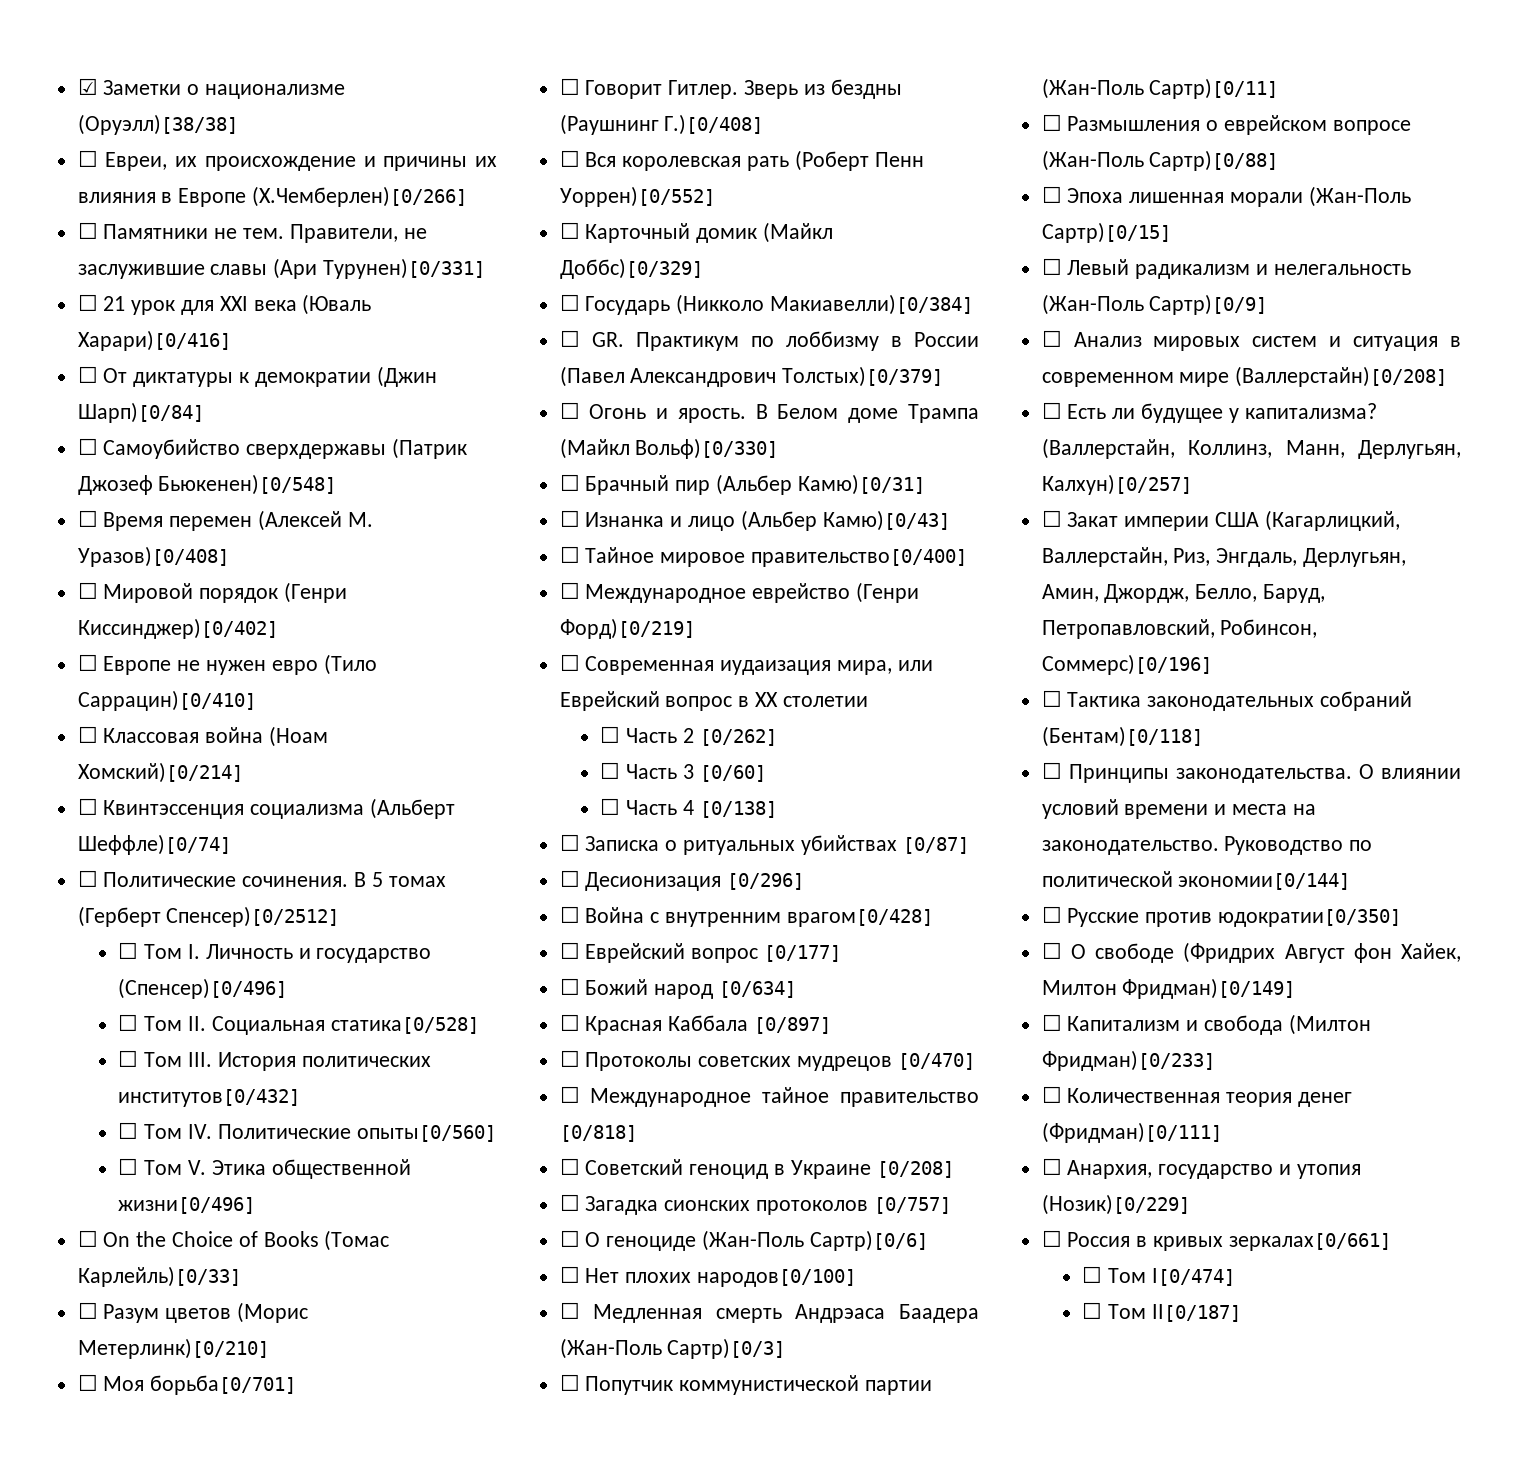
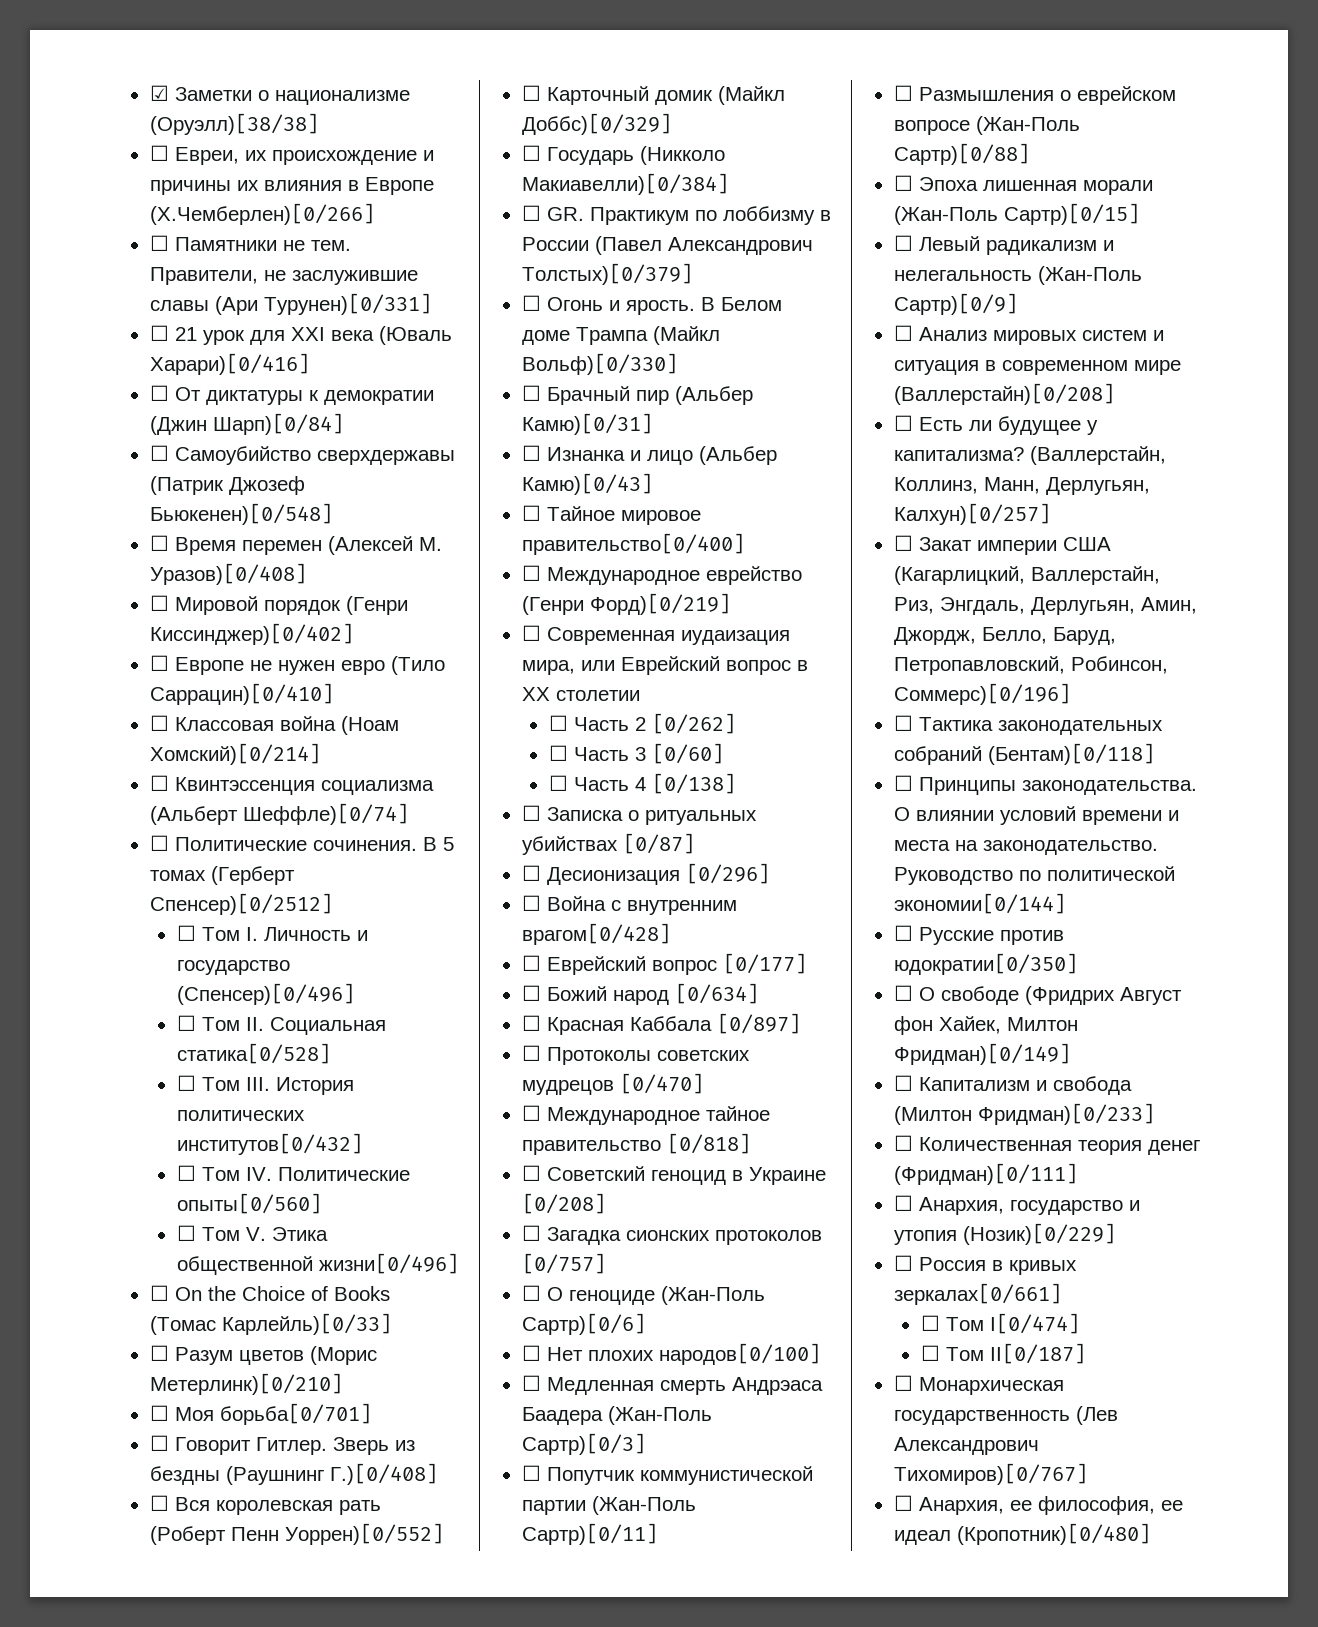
+ ☐ Монархическая государственность (Лев Александрович Тихомиров)[0/767]
+ ☐ Анархия, ее философия, ее идеал (Кропотник)[0/480]

